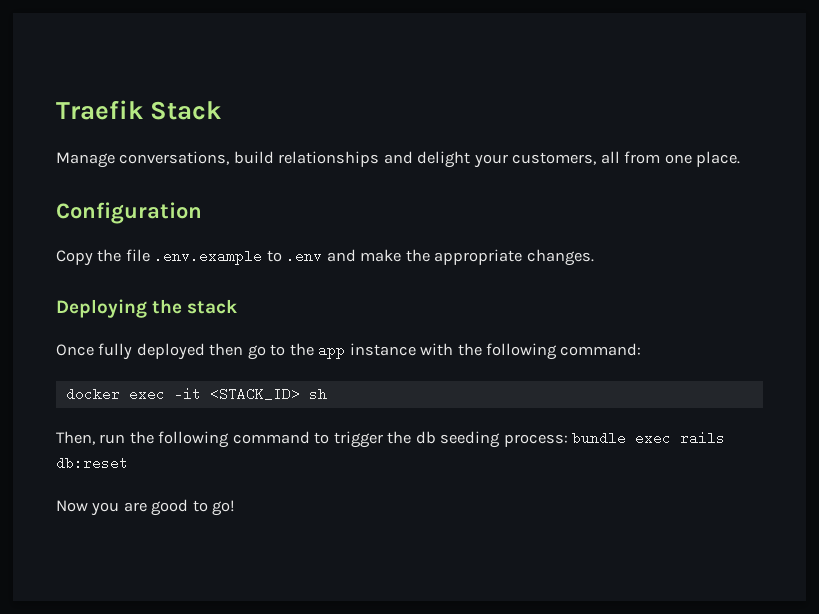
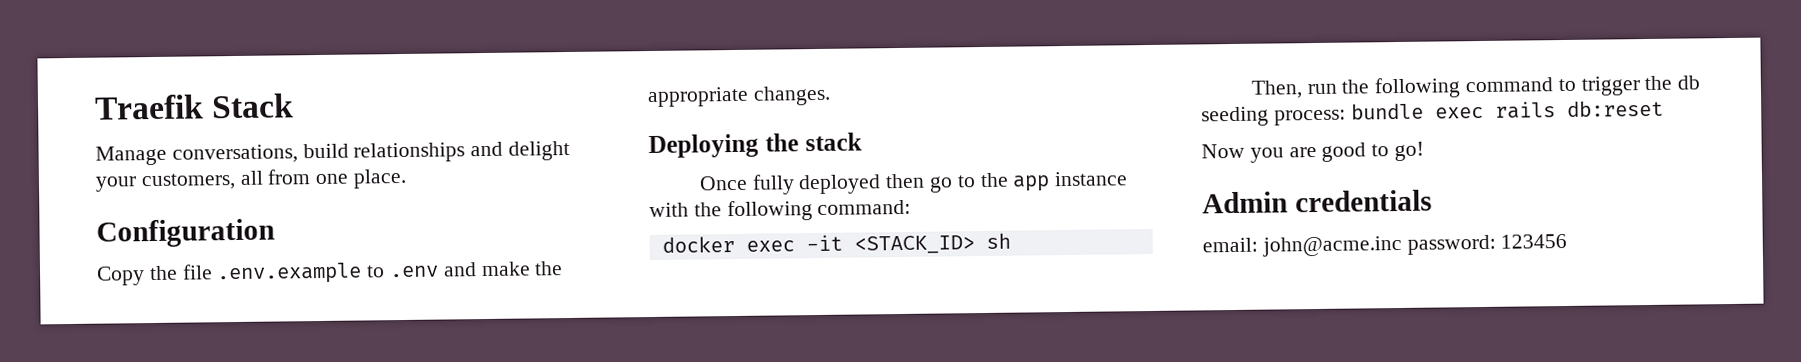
+ Admin credentials
+ email: john@acme.inc password: 123456

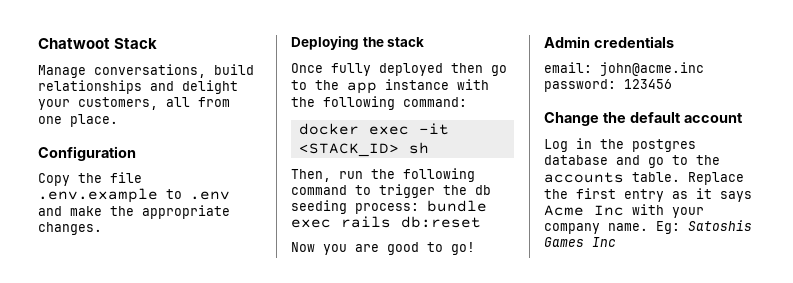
- Traefik Stack
+ Chatwoot Stack
+ Change the default account
+ Log in the postgres database and go to the accounts table. Replace the first entry as it says Acme Inc with your company name. Eg: Satoshis Games Inc

